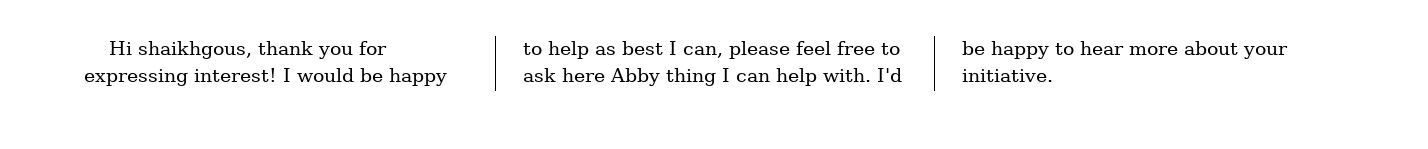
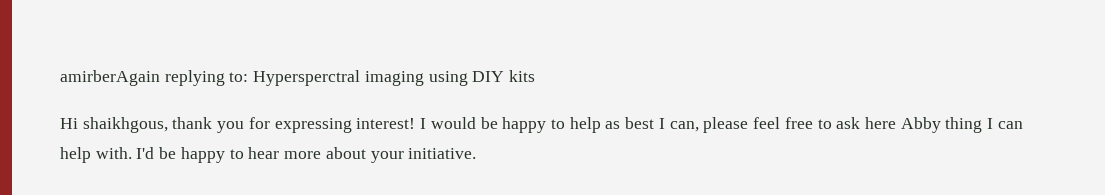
+ amirberAgain replying to: Hypersperctral imaging using DIY kits

